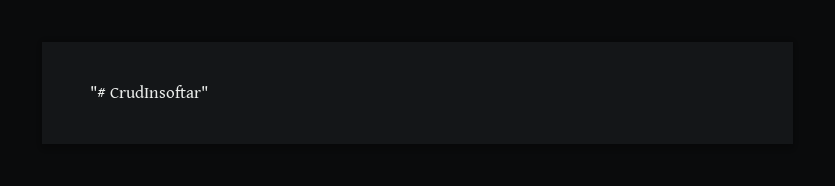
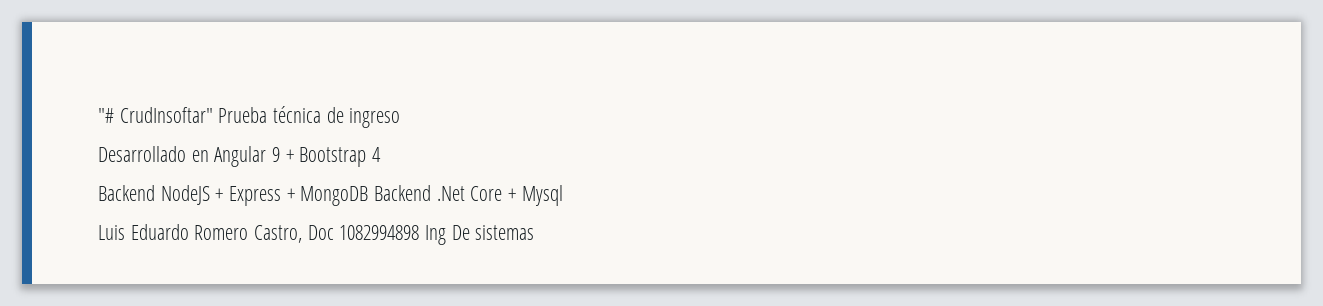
- "# CrudInsoftar"
+ "# CrudInsoftar" Prueba técnica de ingreso
+ Desarrollado en Angular 9 + Bootstrap 4
+ Backend NodeJS + Express + MongoDB Backend .Net Core + Mysql
+ Luis Eduardo Romero Castro, Doc 1082994898 Ing De sistemas

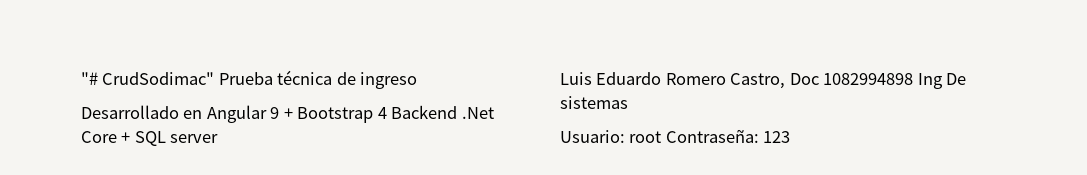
- "# CrudInsoftar" Prueba técnica de ingreso
+ "# CrudSodimac" Prueba técnica de ingreso
- Desarrollado en Angular 9 + Bootstrap 4
- Backend NodeJS + Express + MongoDB Backend .Net Core + Mysql
+ Desarrollado en Angular 9 + Bootstrap 4 Backend .Net Core + SQL server
+ Usuario: root Contraseña: 123

